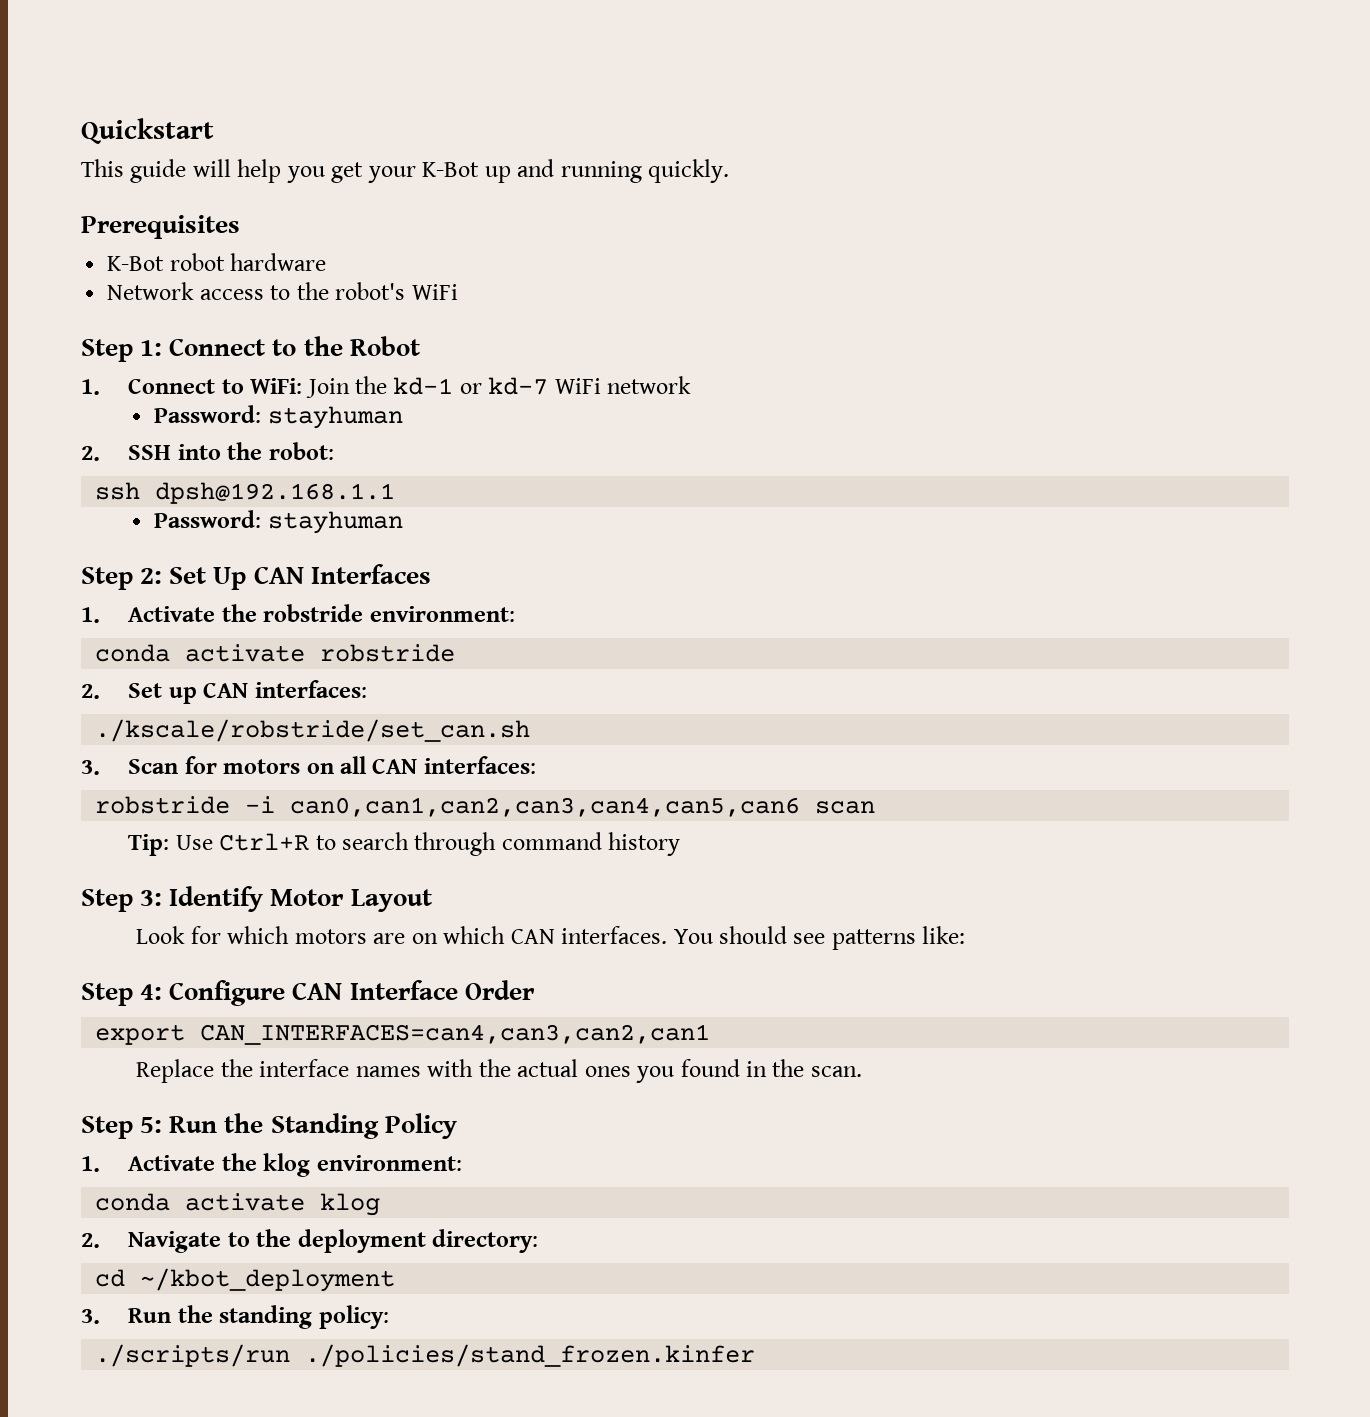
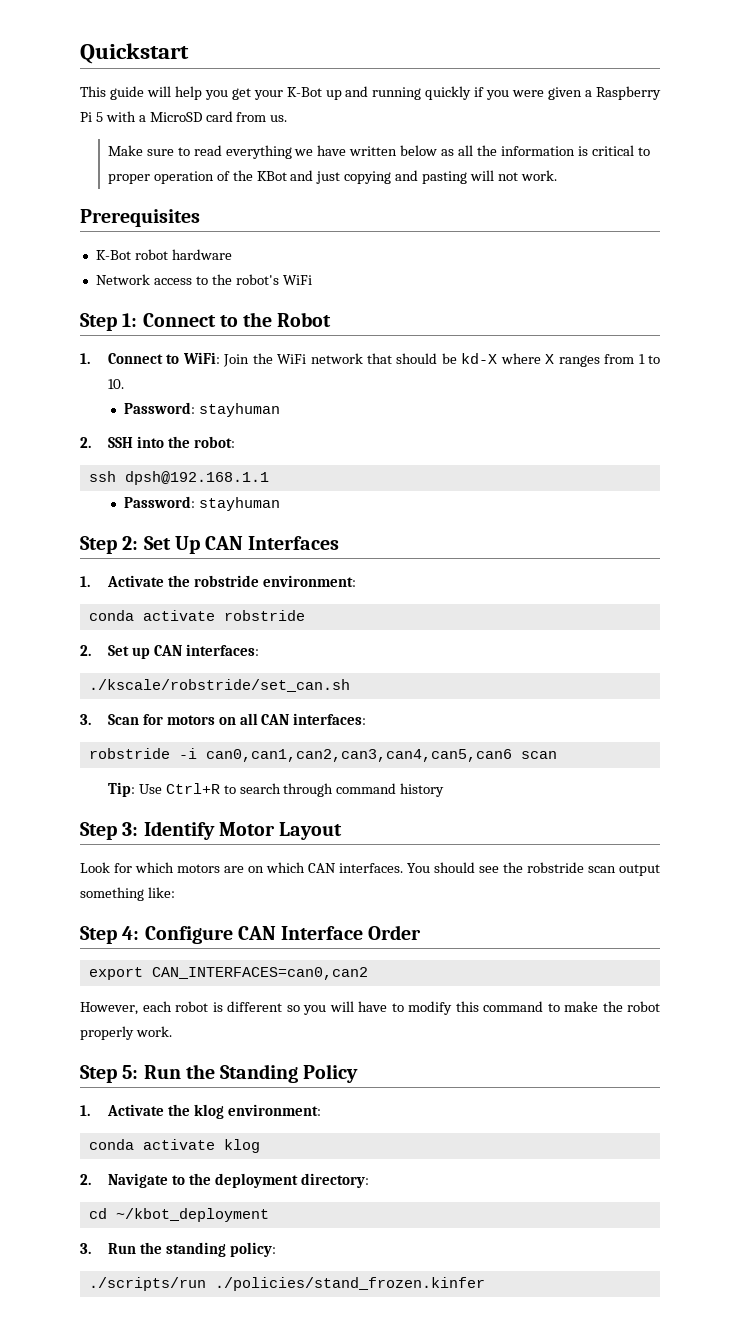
- This guide will help you get your K-Bot up and running quickly.
+ This guide will help you get your K-Bot up and running quickly if you were given a Raspberry Pi 5 with a MicroSD card from us.
+ Make sure to read everything we have written below as all the information is critical to proper operation of the KBot and just copying and pasting will not work.
- 1. Connect to WiFi: Join the kd-1 or kd-7 WiFi network
+ 1. Connect to WiFi: Join the WiFi network that should be kd-X where X ranges from 1 to 10.
- You should see patterns like:
+ You should see the robstride scan output something like:
- export CAN_INTERFACES=can4,can3,can2,can1
- Replace the interface names with the actual ones you found in the scan.
+ export CAN_INTERFACES=can0,can2
+ However, each robot is different so you will have to modify this command to make the robot properly work.

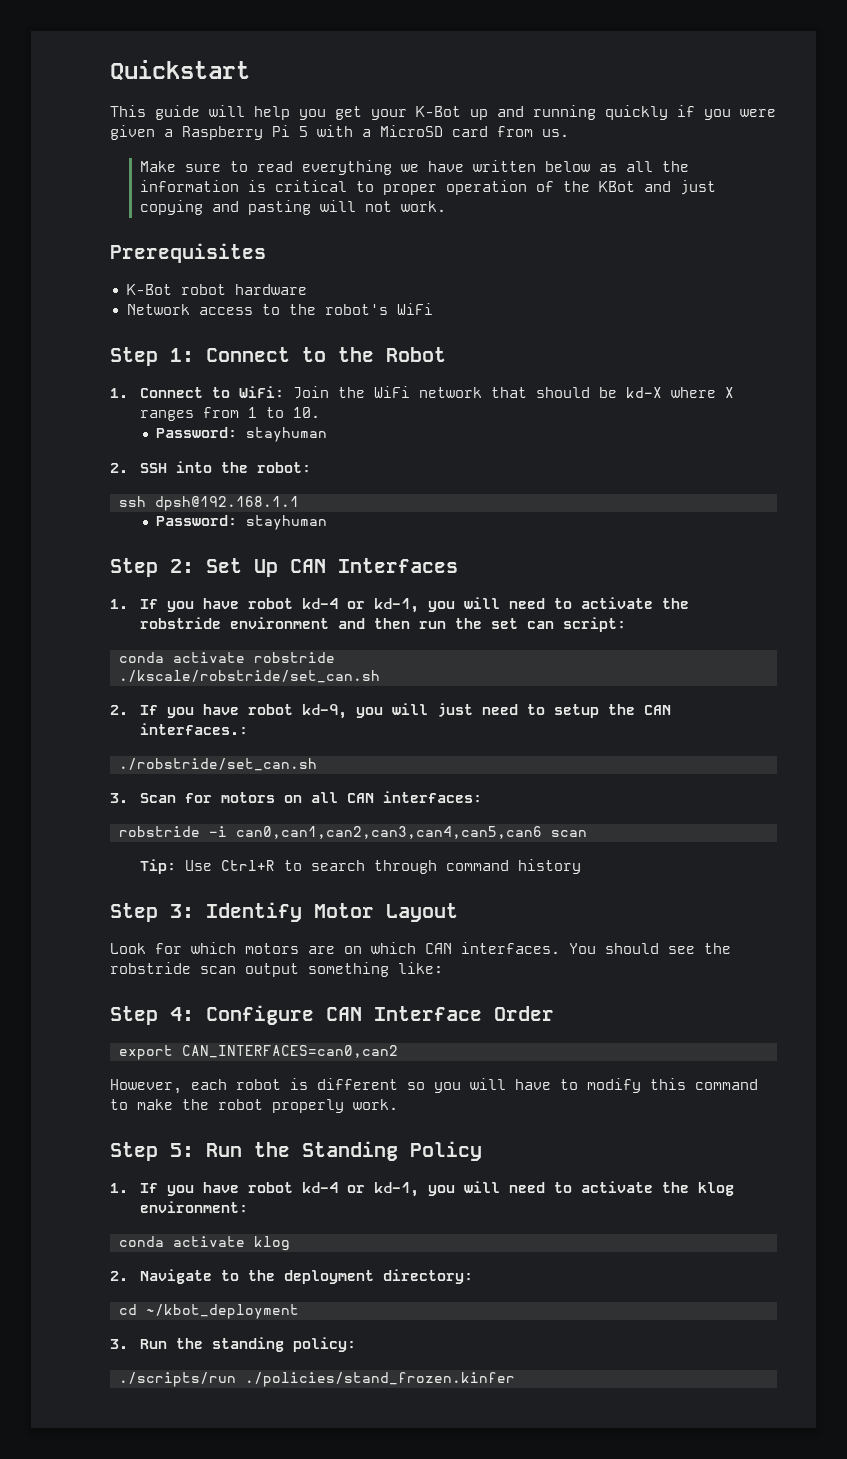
- 1. Activate the robstride environment:
+ 1. If you have robot kd-4 or kd-1, you will need to activate the robstride environment and then run the set can script:
- 2. Set up CAN interfaces:
  ./kscale/robstride/set_can.sh
+ 2. If you have robot kd-9, you will just need to setup the CAN interfaces.:
+ ./robstride/set_can.sh
- 1. Activate the klog environment:
+ 1. If you have robot kd-4 or kd-1, you will need to activate the klog environment:

